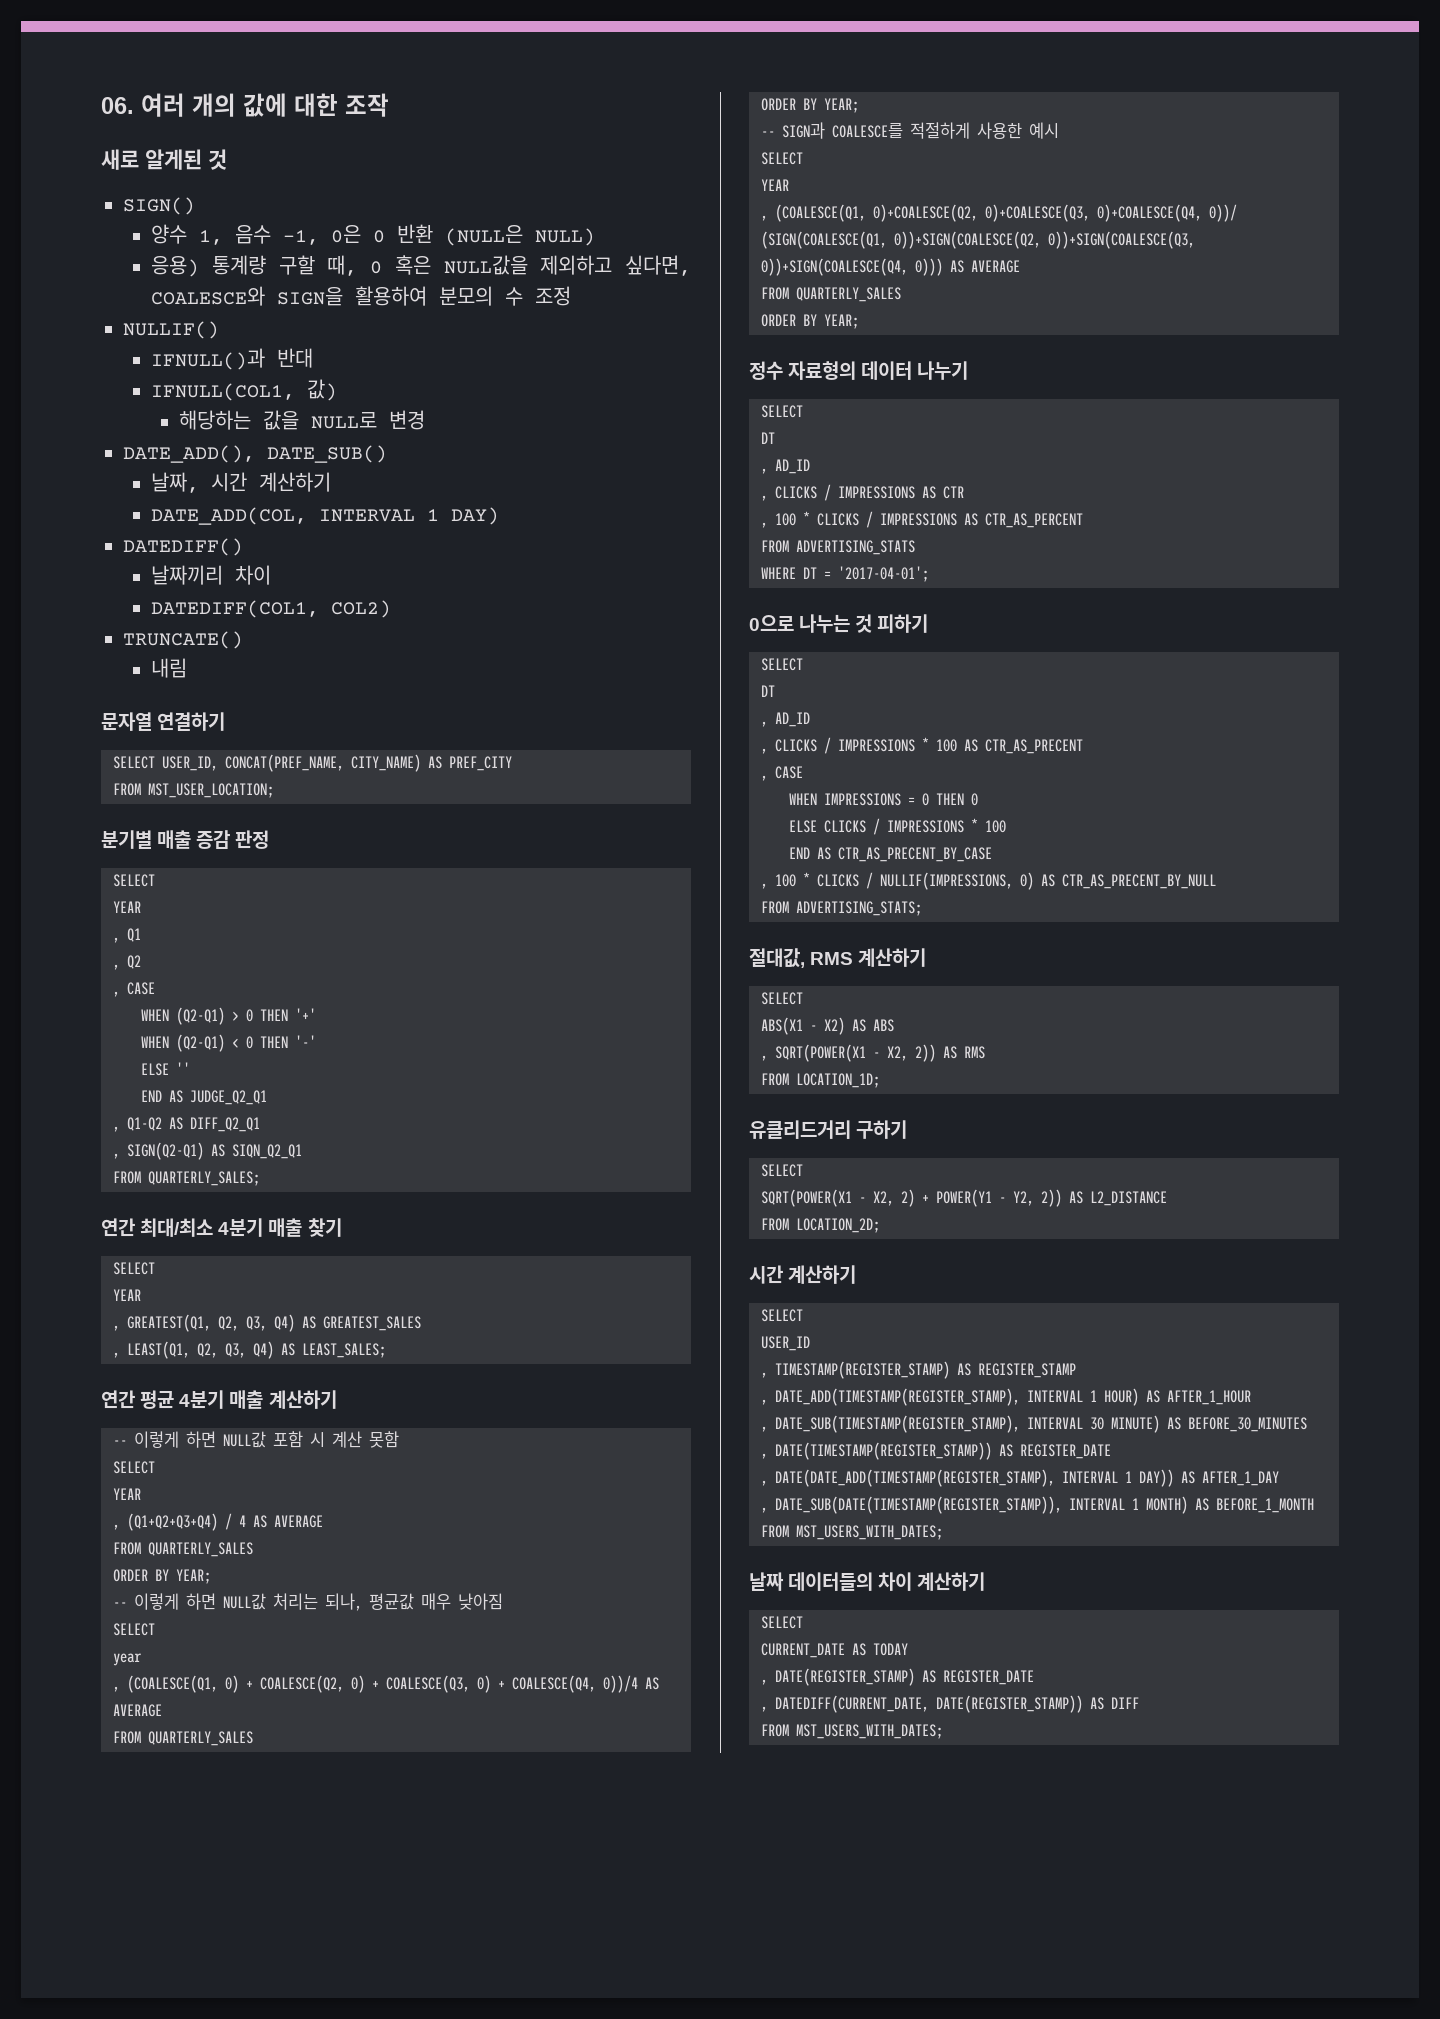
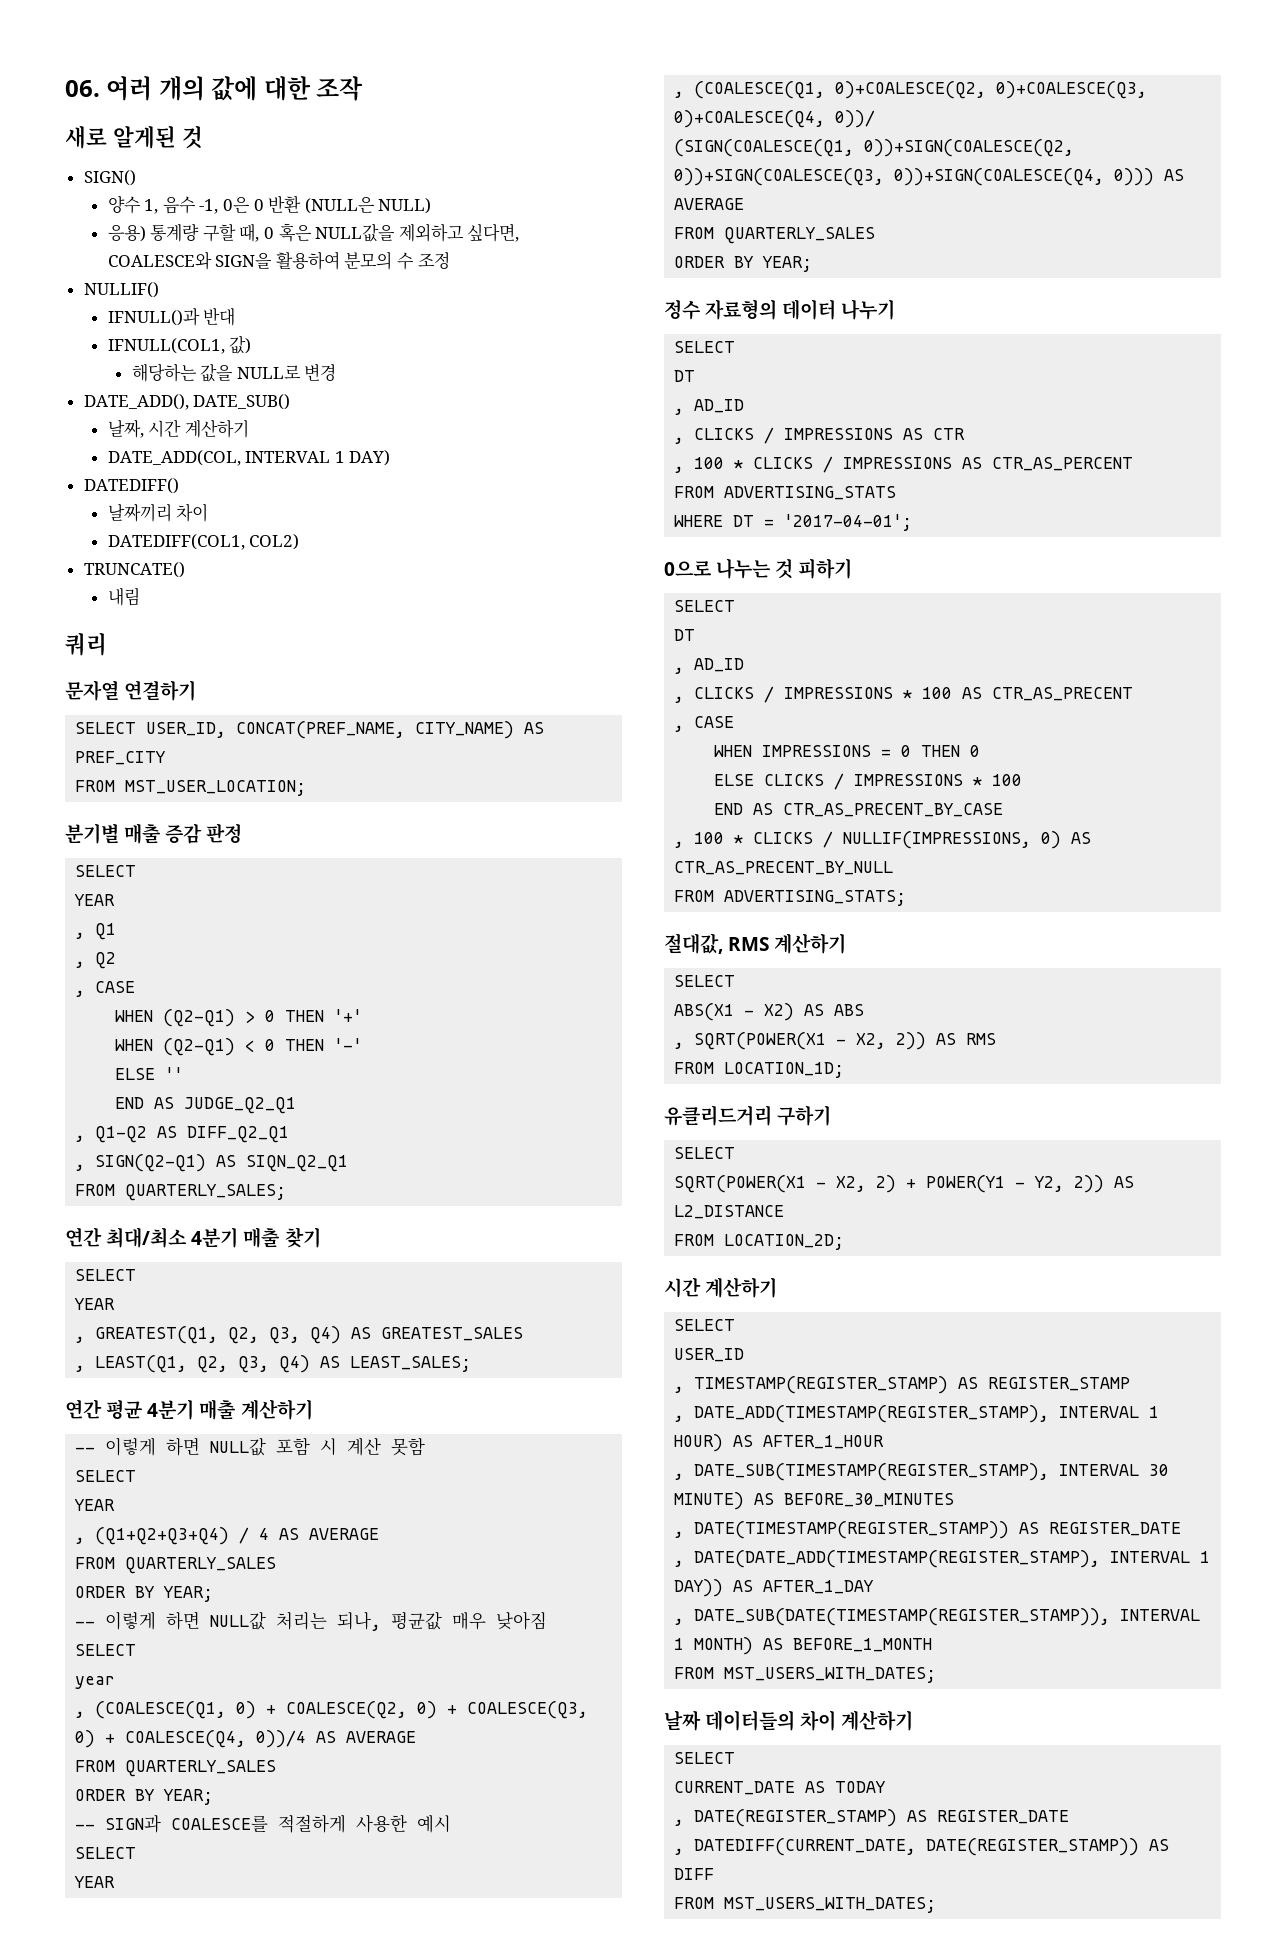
+ 쿼리

